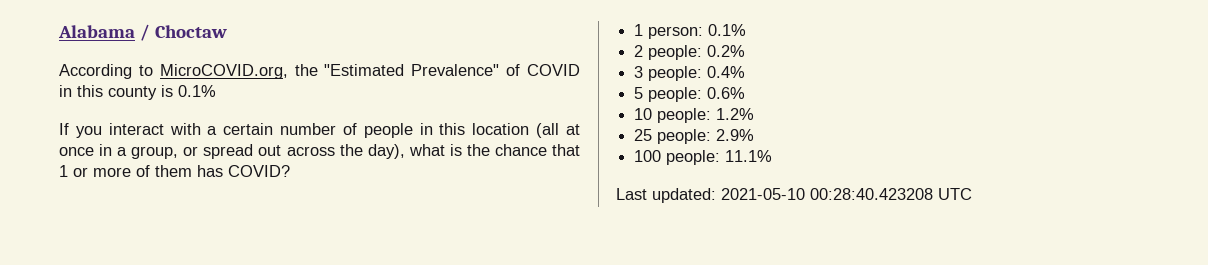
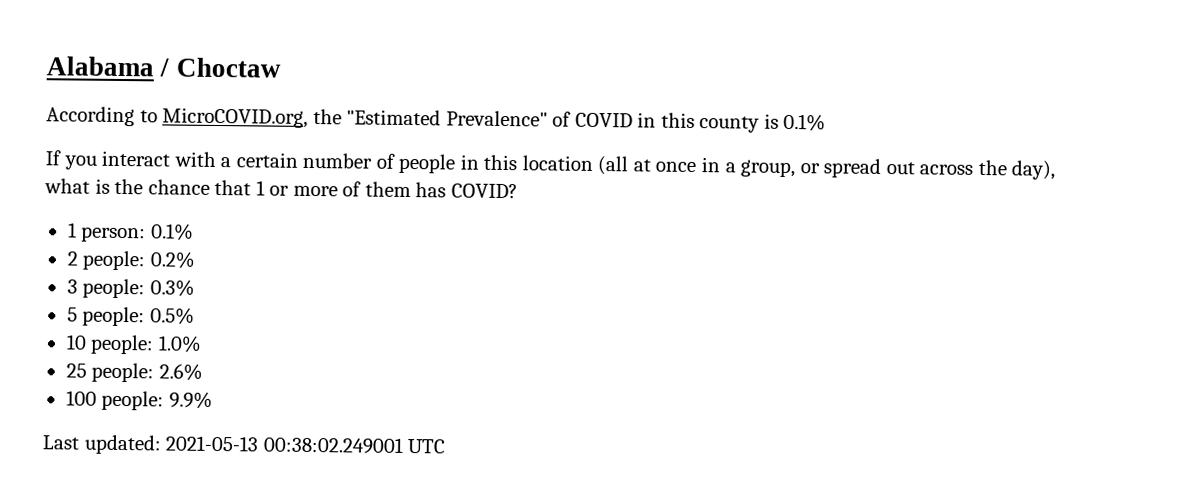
- 3 people: 0.4%
+ 3 people: 0.3%
- 5 people: 0.6%
+ 5 people: 0.5%
- 10 people: 1.2%
+ 10 people: 1.0%
- 25 people: 2.9%
+ 25 people: 2.6%
- 100 people: 11.1%
+ 100 people: 9.9%
- Last updated: 2021-05-10 00:28:40.423208 UTC
+ Last updated: 2021-05-13 00:38:02.249001 UTC

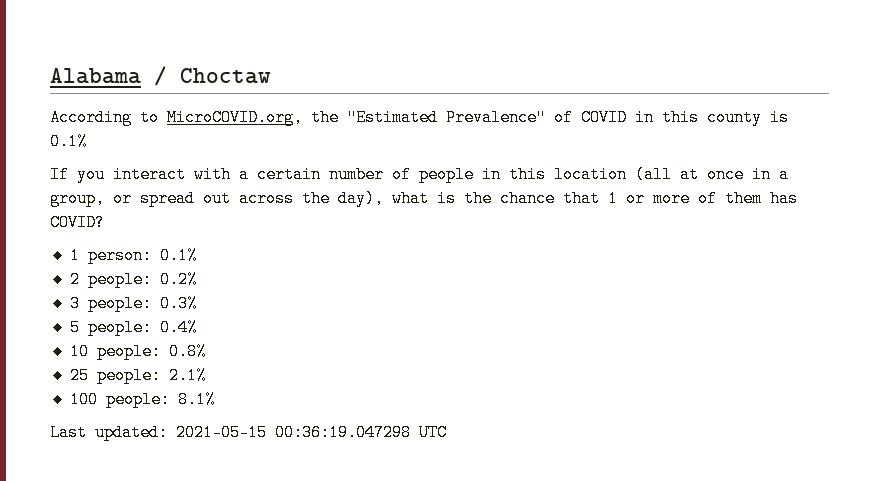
- 5 people: 0.5%
+ 5 people: 0.4%
- 10 people: 1.0%
+ 10 people: 0.8%
- 25 people: 2.6%
+ 25 people: 2.1%
- 100 people: 9.9%
+ 100 people: 8.1%
- Last updated: 2021-05-13 00:38:02.249001 UTC
+ Last updated: 2021-05-15 00:36:19.047298 UTC

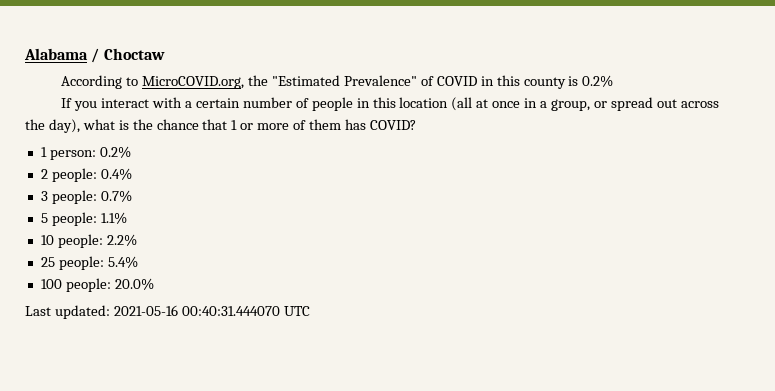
- According to MicroCOVID.org, the "Estimated Prevalence" of COVID in this county is 0.1%
+ According to MicroCOVID.org, the "Estimated Prevalence" of COVID in this county is 0.2%
- 1 person: 0.1%
+ 1 person: 0.2%
- 2 people: 0.2%
+ 2 people: 0.4%
- 3 people: 0.3%
+ 3 people: 0.7%
- 5 people: 0.4%
+ 5 people: 1.1%
- 10 people: 0.8%
+ 10 people: 2.2%
- 25 people: 2.1%
+ 25 people: 5.4%
- 100 people: 8.1%
+ 100 people: 20.0%
- Last updated: 2021-05-15 00:36:19.047298 UTC
+ Last updated: 2021-05-16 00:40:31.444070 UTC

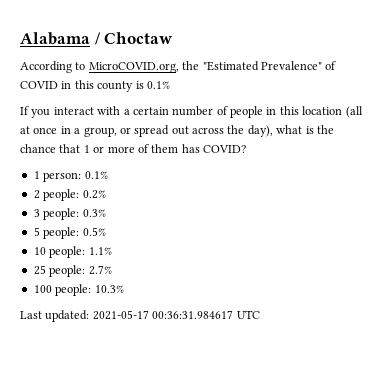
- According to MicroCOVID.org, the "Estimated Prevalence" of COVID in this county is 0.2%
+ According to MicroCOVID.org, the "Estimated Prevalence" of COVID in this county is 0.1%
- 1 person: 0.2%
+ 1 person: 0.1%
- 2 people: 0.4%
+ 2 people: 0.2%
- 3 people: 0.7%
+ 3 people: 0.3%
- 5 people: 1.1%
+ 5 people: 0.5%
- 10 people: 2.2%
+ 10 people: 1.1%
- 25 people: 5.4%
+ 25 people: 2.7%
- 100 people: 20.0%
+ 100 people: 10.3%
- Last updated: 2021-05-16 00:40:31.444070 UTC
+ Last updated: 2021-05-17 00:36:31.984617 UTC

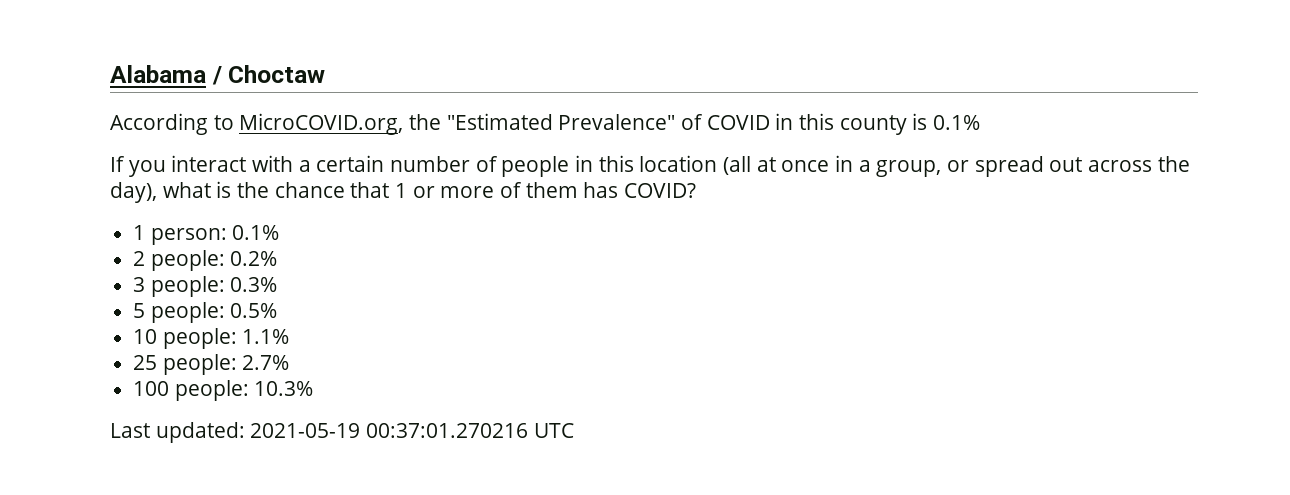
- Last updated: 2021-05-17 00:36:31.984617 UTC
+ Last updated: 2021-05-19 00:37:01.270216 UTC

